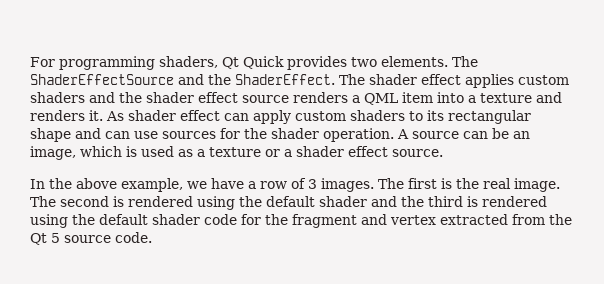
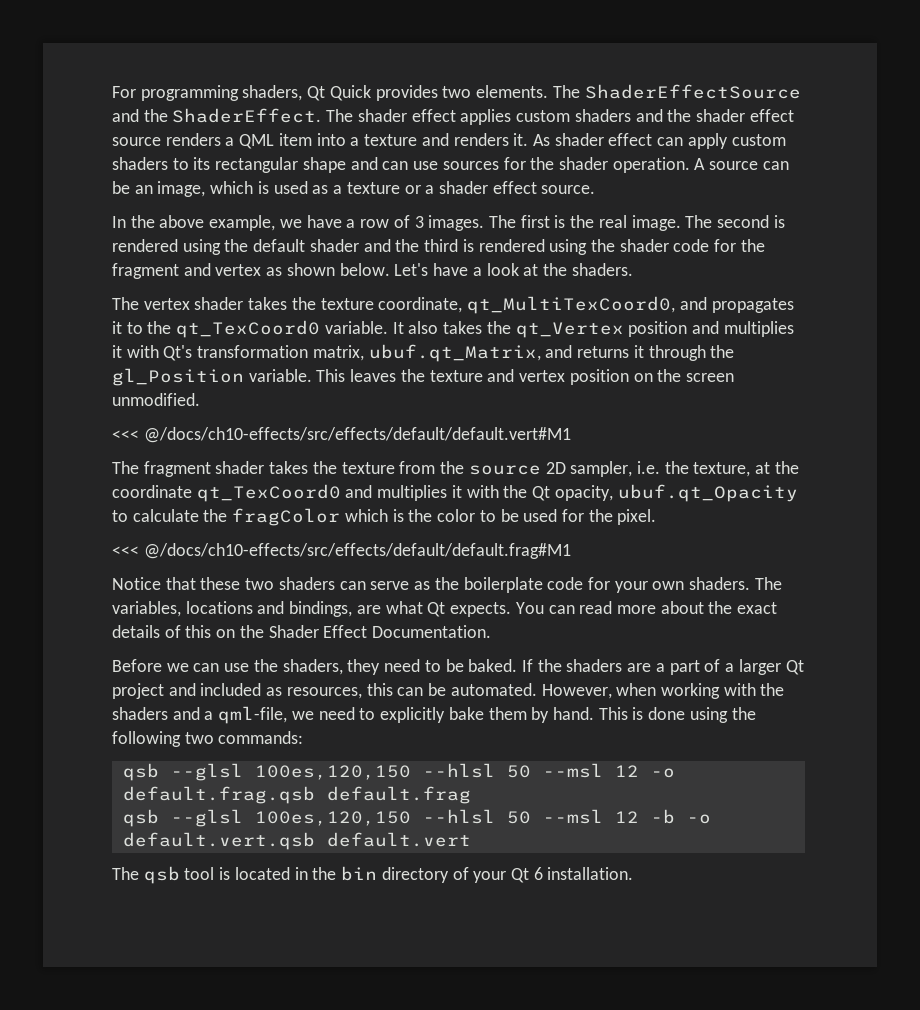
- The second is rendered using the default shader and the third is rendered using the default shader code for the fragment and vertex extracted from the Qt 5 source code.
+ The second is rendered using the default shader and the third is rendered using the shader code for the fragment and vertex as shown below. Let's have a look at the shaders.
+ The vertex shader takes the texture coordinate, qt_MultiTexCoord0, and propagates it to the qt_TexCoord0 variable. It also takes the qt_Vertex position and multiplies it with Qt's transformation matrix, ubuf.qt_Matrix, and returns it through the gl_Position variable. This leaves the texture and vertex position on the screen unmodified.
+ <<< @/docs/ch10-effects/src/effects/default/default.vert#M1
+ The fragment shader takes the texture from the source 2D sampler, i.e. the texture, at the coordinate qt_TexCoord0 and multiplies it with the Qt opacity, ubuf.qt_Opacity to calculate the fragColor which is the color to be used for the pixel.
+ <<< @/docs/ch10-effects/src/effects/default/default.frag#M1
+ Notice that these two shaders can serve as the boilerplate code for your own shaders. The variables, locations and bindings, are what Qt expects. You can read more about the exact details of this on the Shader Effect Documentation.
+ Before we can use the shaders, they need to be baked. If the shaders are a part of a larger Qt project and included as resources, this can be automated. However, when working with the shaders and a qml-file, we need to explicitly bake them by hand. This is done using the following two commands:
+ qsb --glsl 100es,120,150 --hlsl 50 --msl 12 -o default.frag.qsb default.frag
+ qsb --glsl 100es,120,150 --hlsl 50 --msl 12 -b -o default.vert.qsb default.vert
+ The qsb tool is located in the bin directory of your Qt 6 installation.

